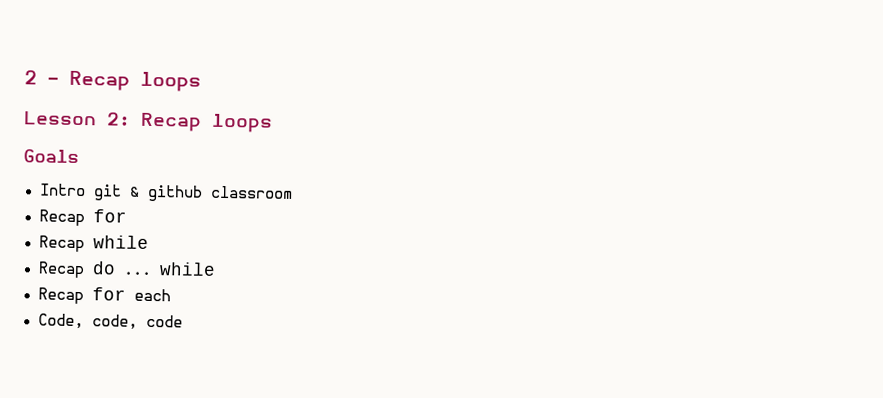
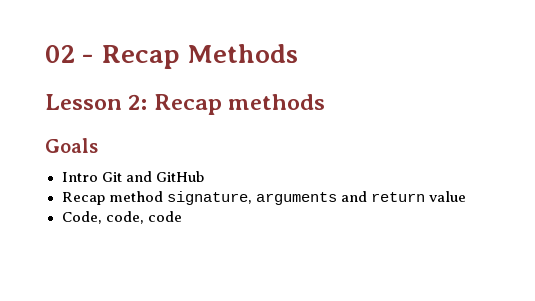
- 2 - Recap loops
+ 02 - Recap Methods
- Lesson 2: Recap loops
+ Lesson 2: Recap methods
- Intro git & github classroom
- Recap for
- Recap while
- Recap do ... while
- Recap for each
+ Intro Git and GitHub
+ Recap method signature, arguments and return value

